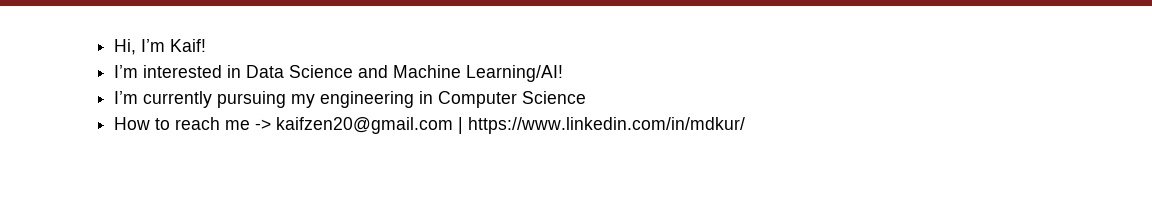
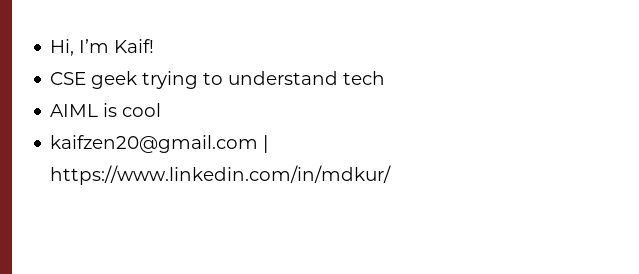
- I’m interested in Data Science and Machine Learning/AI!
- I’m currently pursuing my engineering in Computer Science
- How to reach me -> kaifzen20@gmail.com | https://www.linkedin.com/in/mdkur/
+ CSE geek trying to understand tech
+ AIML is cool
+ kaifzen20@gmail.com | https://www.linkedin.com/in/mdkur/

